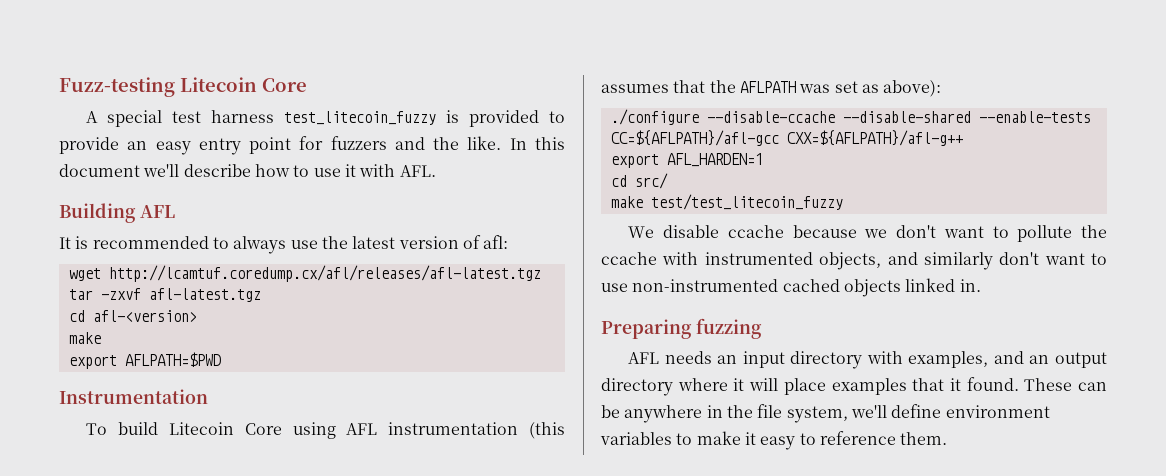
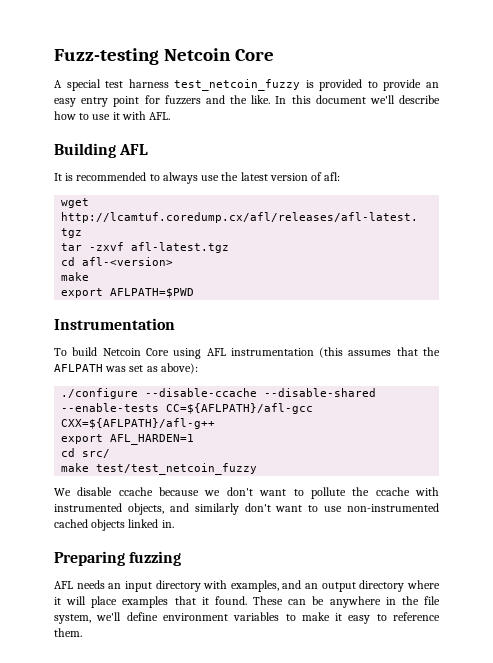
- Fuzz-testing Litecoin Core
+ Fuzz-testing Netcoin Core
- A special test harness test_litecoin_fuzzy is provided to provide an easy entry point for fuzzers and the like.
+ A special test harness test_netcoin_fuzzy is provided to provide an easy entry point for fuzzers and the like.
- To build Litecoin Core using AFL instrumentation (this assumes that the AFLPATH was set as above):
+ To build Netcoin Core using AFL instrumentation (this assumes that the AFLPATH was set as above):
- make test/test_litecoin_fuzzy
+ make test/test_netcoin_fuzzy

